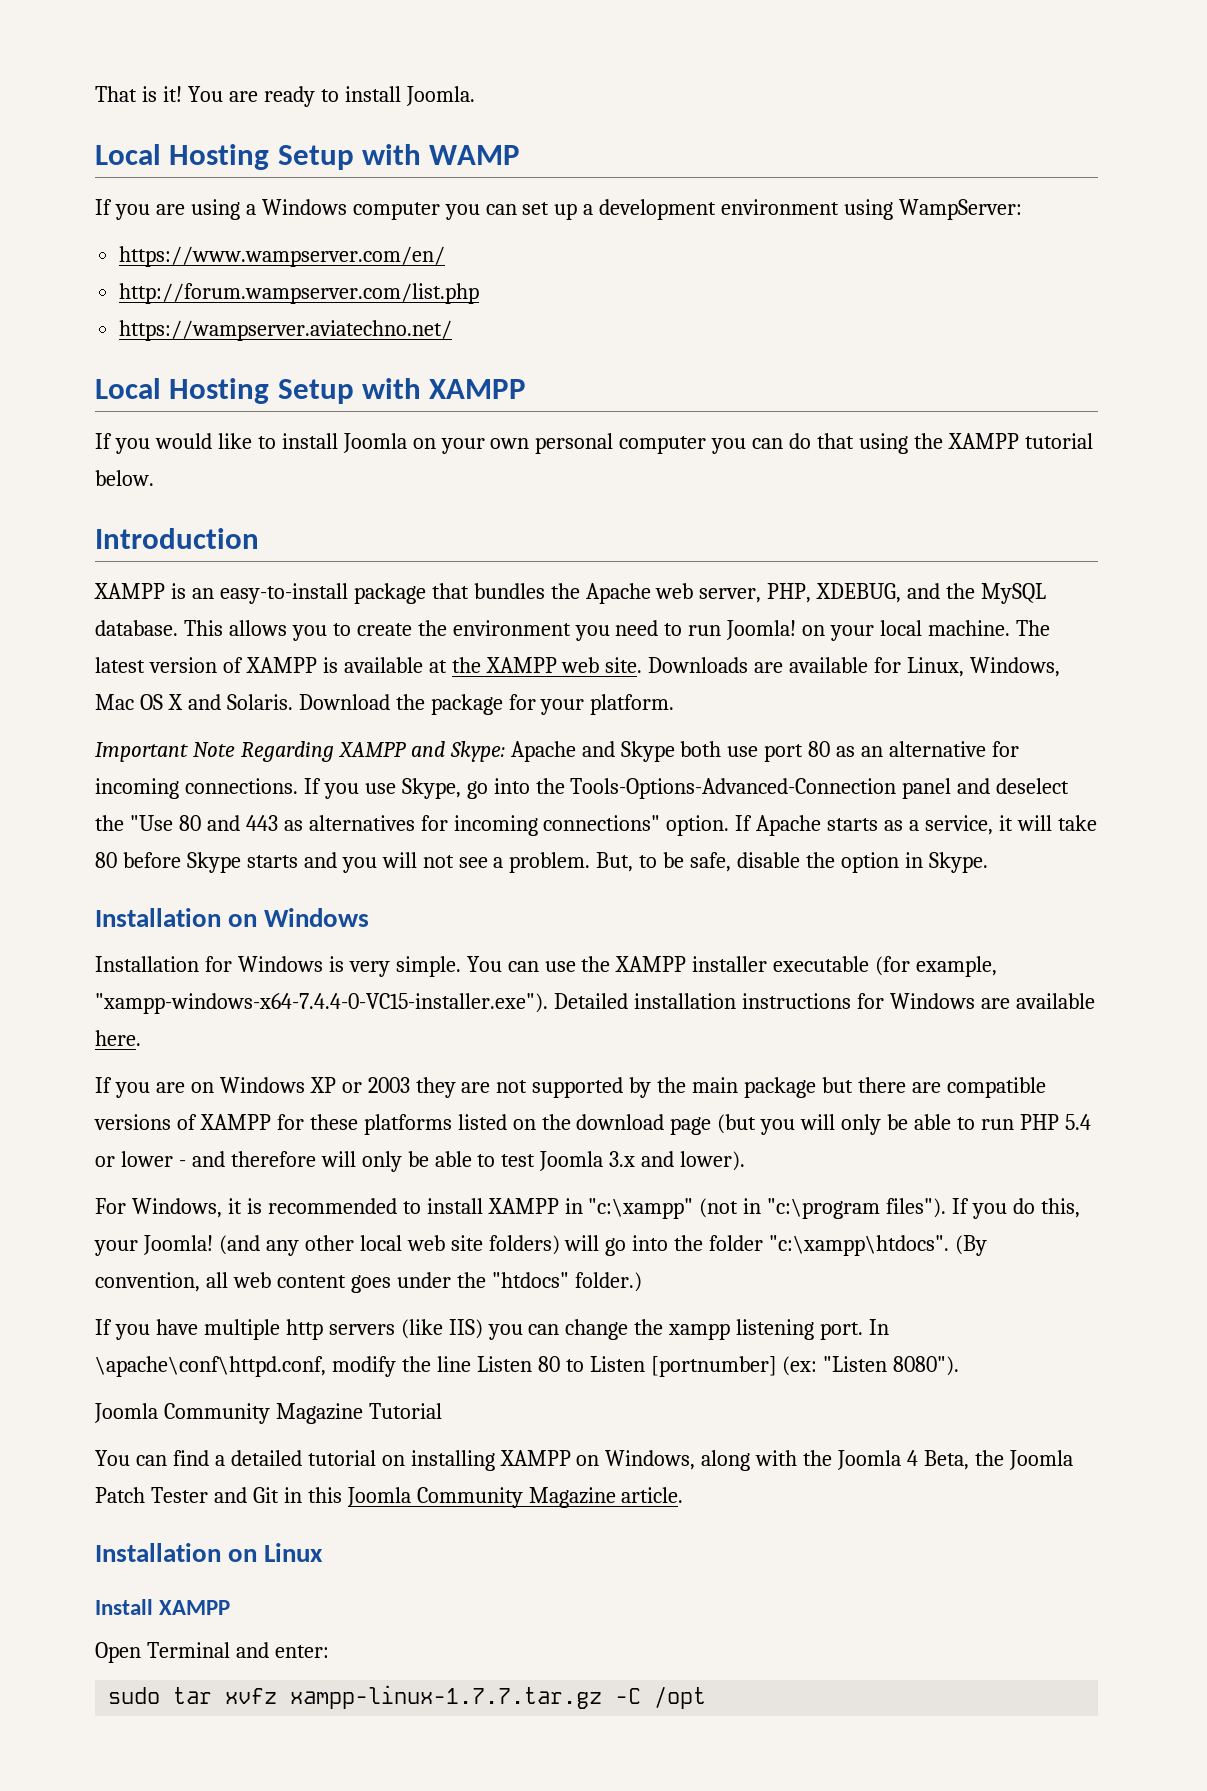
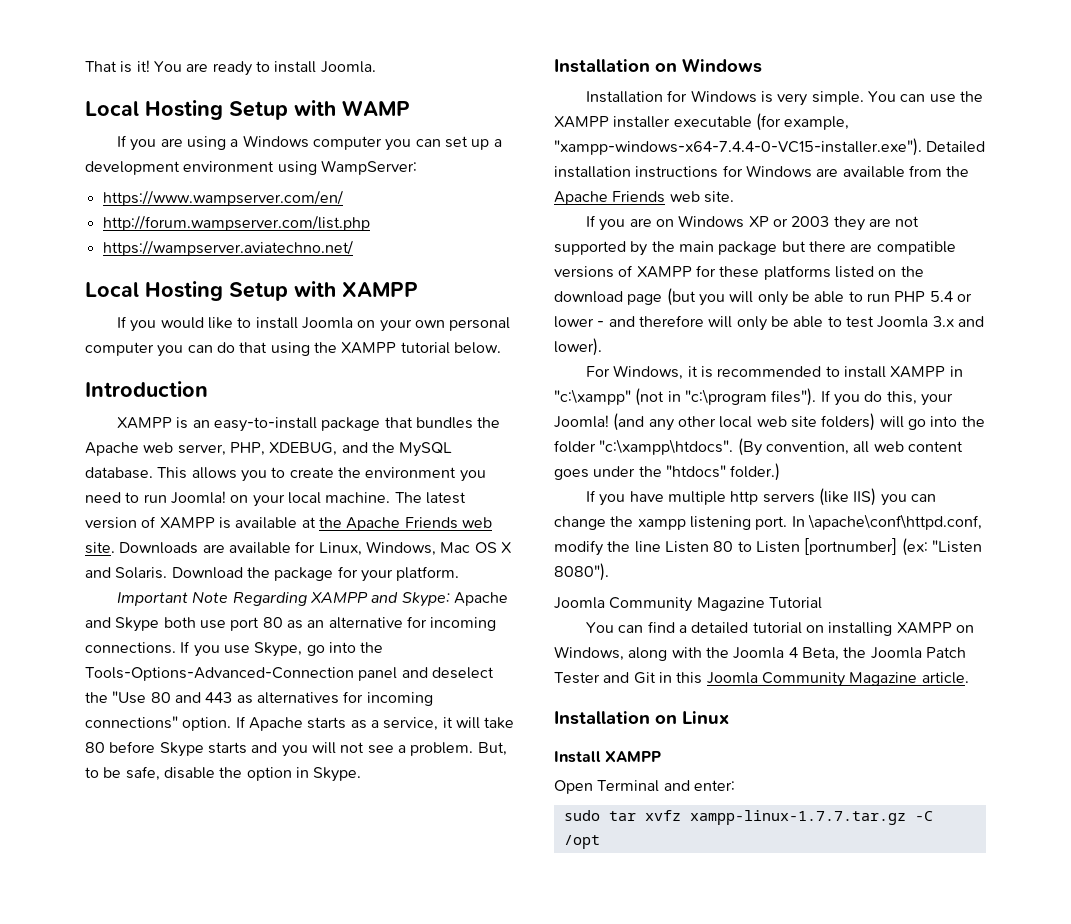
- The latest version of XAMPP is available at the XAMPP web site.
+ The latest version of XAMPP is available at the Apache Friends web site.
- You can use the XAMPP installer executable (for example, "xampp-windows-x64-7.4.4-0-VC15-installer.exe"). Detailed installation instructions for Windows are available here.
+ You can use the XAMPP installer executable (for example, "xampp-windows-x64-7.4.4-0-VC15-installer.exe"). Detailed installation instructions for Windows are available from the Apache Friends web site.

